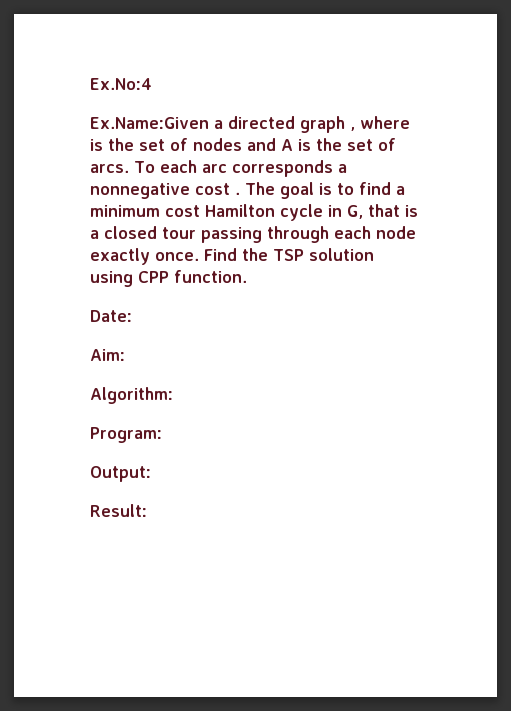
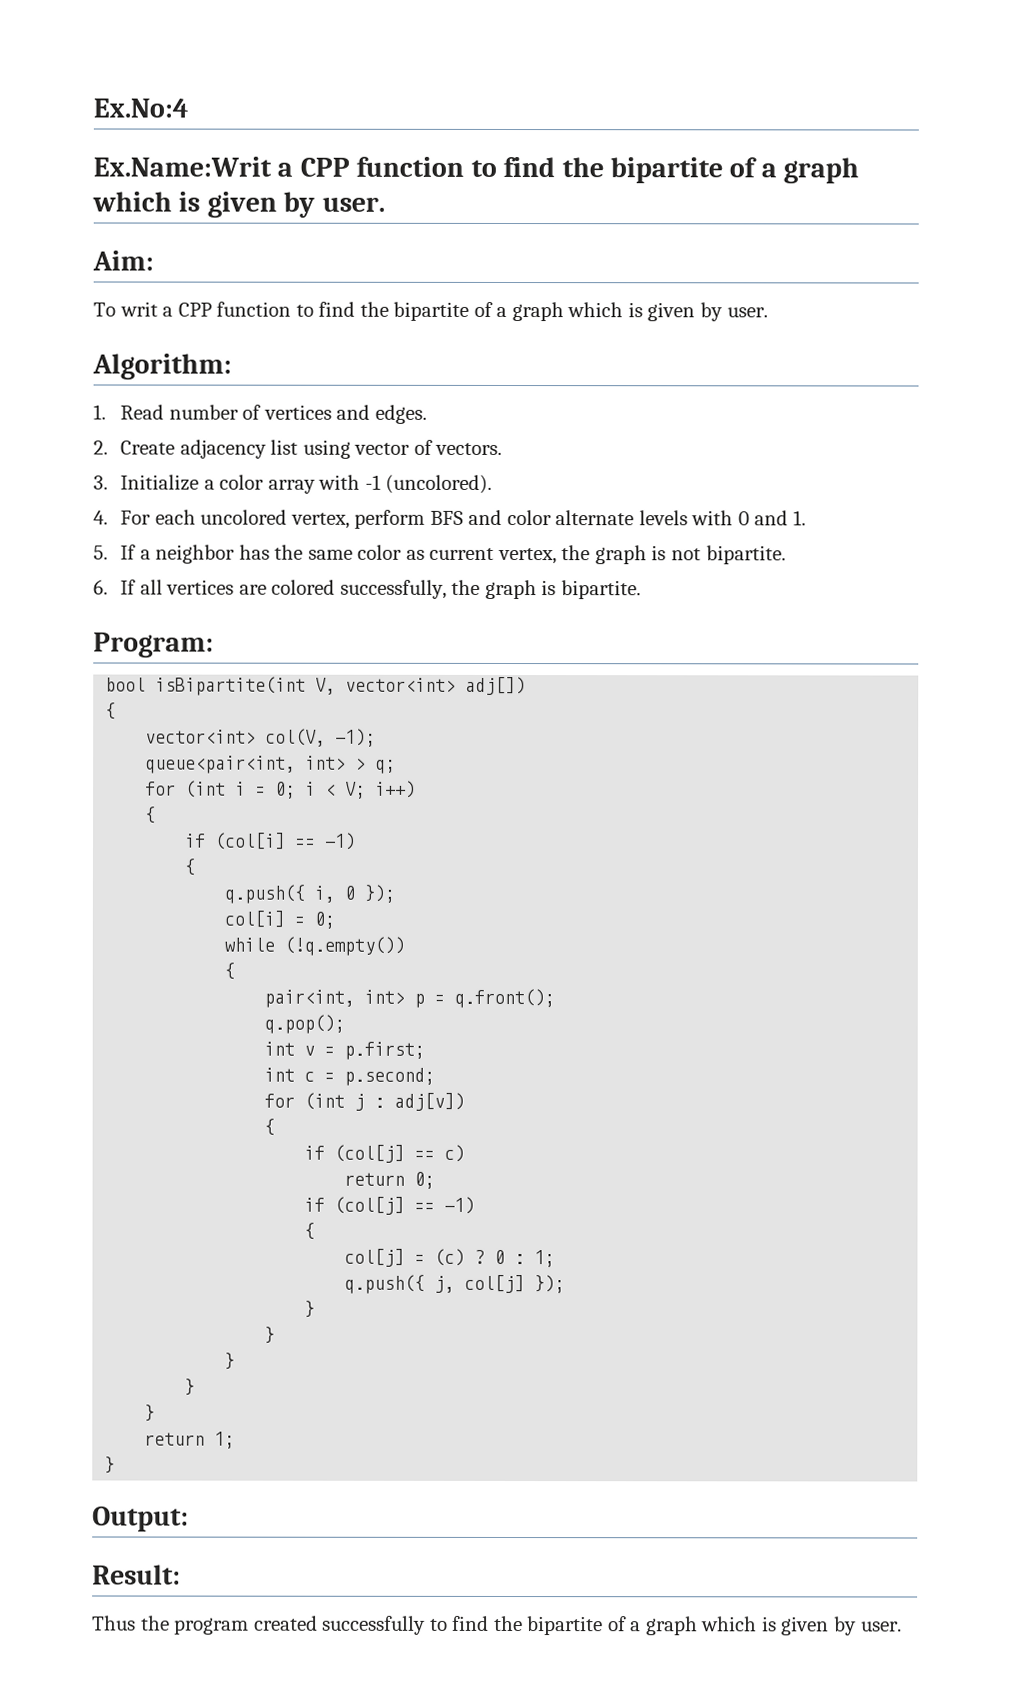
- Ex.Name:Given a directed graph , where is the set of nodes and A is the set of arcs. To each arc corresponds a nonnegative cost . The goal is to find a minimum cost Hamilton cycle in G, that is a closed tour passing through each node exactly once. Find the TSP solution using CPP function.
- Date:
+ Ex.Name:Writ a CPP function to find the bipartite of a graph which is given by user.
  Aim:
+ To writ a CPP function to find the bipartite of a graph which is given by user.
  Algorithm:
+ 1. Read number of vertices and edges.
+ 2. Create adjacency list using vector of vectors.
+ 3. Initialize a color array with -1 (uncolored).
+ 4. For each uncolored vertex, perform BFS and color alternate levels with 0 and 1.
+ 5. If a neighbor has the same color as current vertex, the graph is not bipartite.
+ 6. If all vertices are colored successfully, the graph is bipartite.
  Program:
+ bool isBipartite(int V, vector<int> adj[])
+ {
+ vector<int> col(V, -1);
+ queue<pair<int, int> > q;
+ for (int i = 0; i < V; i++)
+ {
+ if (col[i] == -1)
+ {
+ q.push({ i, 0 });
+ col[i] = 0;
+ while (!q.empty())
+ {
+ pair<int, int> p = q.front();
+ q.pop();
+ int v = p.first;
+ int c = p.second;
+ for (int j : adj[v])
+ {
+ if (col[j] == c)
+ return 0;
+ if (col[j] == -1)
+ {
+ col[j] = (c) ? 0 : 1;
+ q.push({ j, col[j] });
+ }
+ }
+ }
+ }
+ }
+ return 1;
+ }
  Output:
  Result:
+ Thus the program created successfully to find the bipartite of a graph which is given by user.

